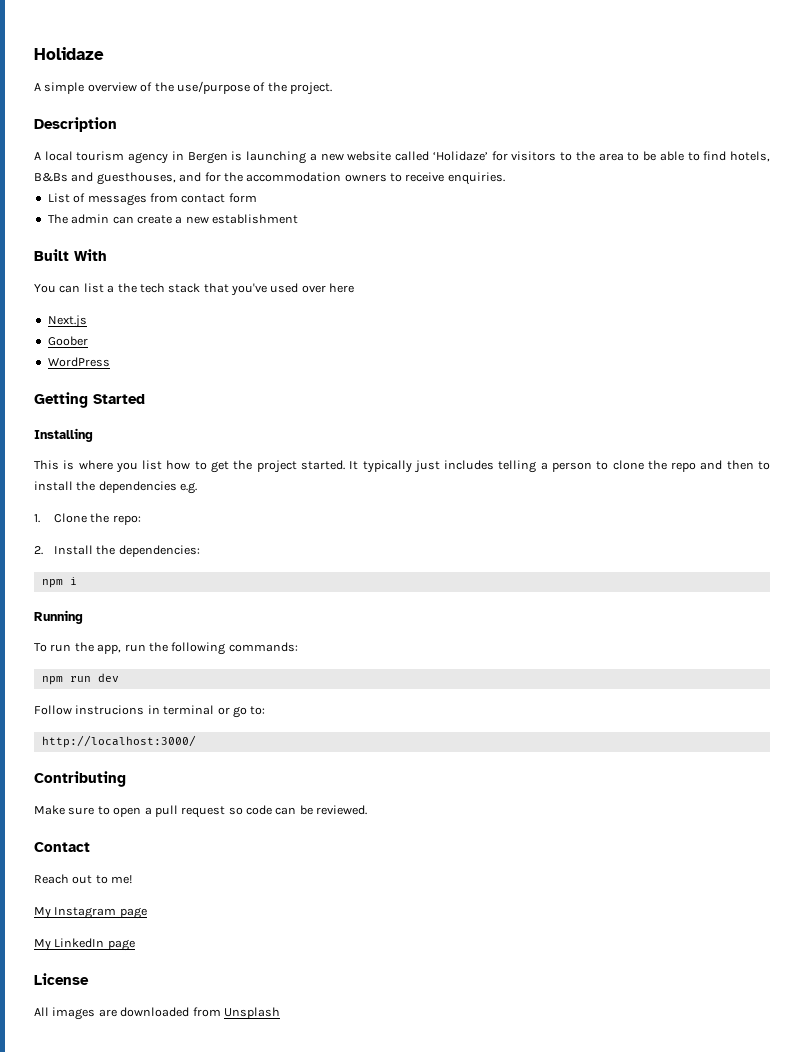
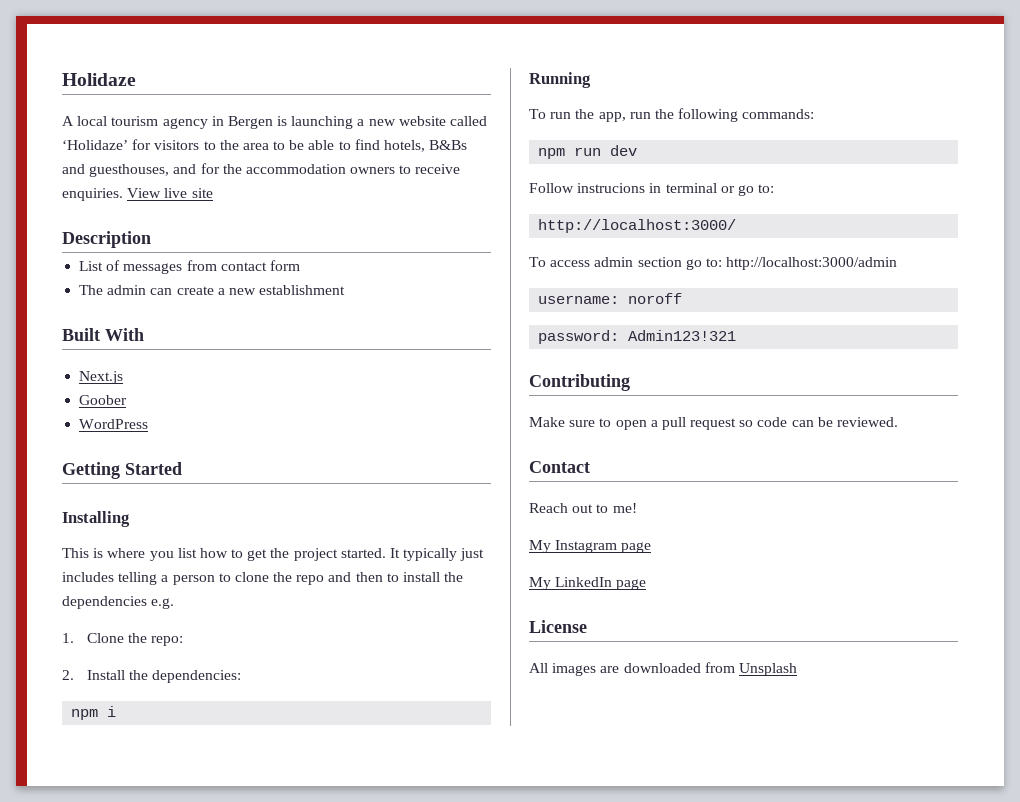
- A simple overview of the use/purpose of the project.
- Description
+ View live site
+ Description
- You can list a the tech stack that you've used over here
+ To access admin section go to: http://localhost:3000/admin
+ username: noroff
+ password: Admin123!321

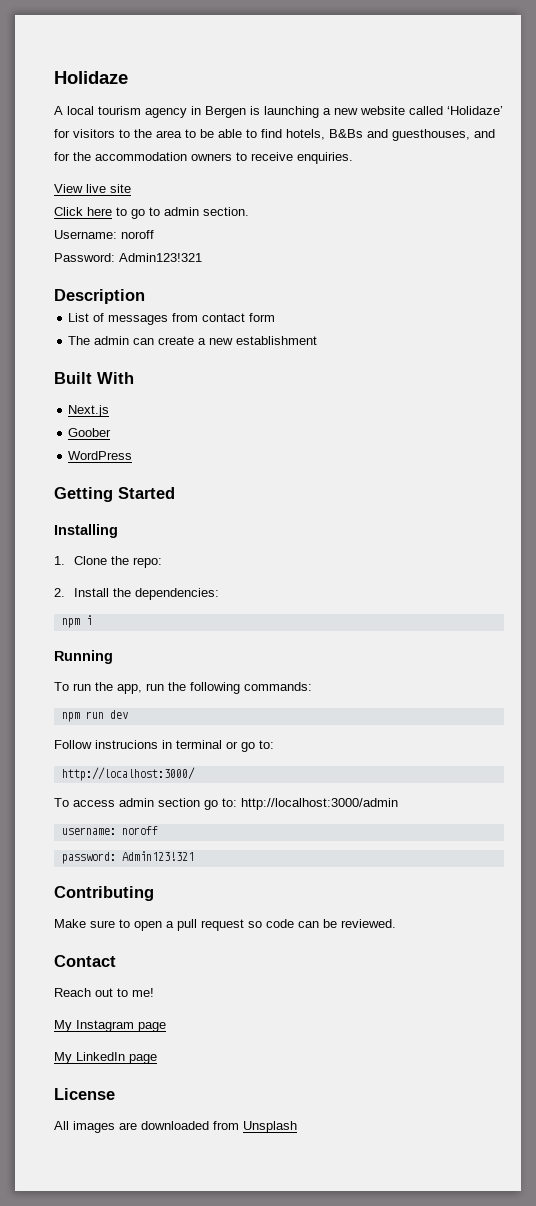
- A local tourism agency in Bergen is launching a new website called ‘Holidaze’ for visitors to the area to be able to find hotels, B&Bs and guesthouses, and for the accommodation owners to receive enquiries. View live site
+ A local tourism agency in Bergen is launching a new website called ‘Holidaze’ for visitors to the area to be able to find hotels, B&Bs and guesthouses, and for the accommodation owners to receive enquiries.
+ View live site
+ Click here to go to admin section.
+ Username: noroff
+ Password: Admin123!321
- This is where you list how to get the project started. It typically just includes telling a person to clone the repo and then to install the dependencies e.g.

